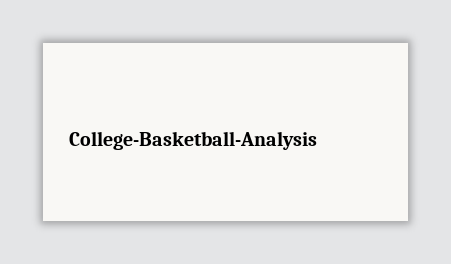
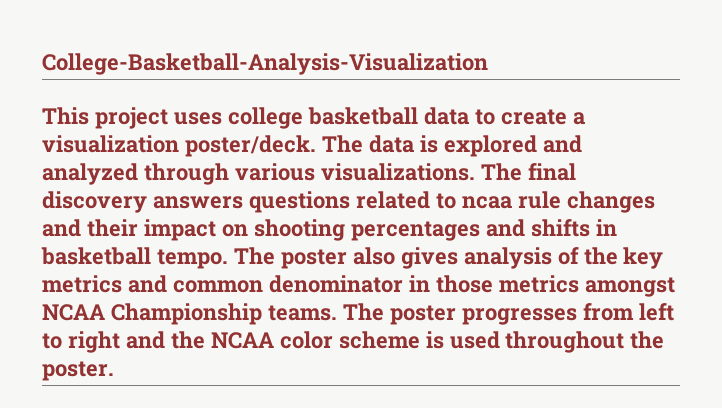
- College-Basketball-Analysis
+ College-Basketball-Analysis-Visualization
+ This project uses college basketball data to create a visualization poster/deck. The data is explored and analyzed through various visualizations. The final discovery answers questions related to ncaa rule changes and their impact on shooting percentages and shifts in basketball tempo. The poster also gives analysis of the key metrics and common denominator in those metrics amongst NCAA Championship teams. The poster progresses from left to right and the NCAA color scheme is used throughout the poster.

